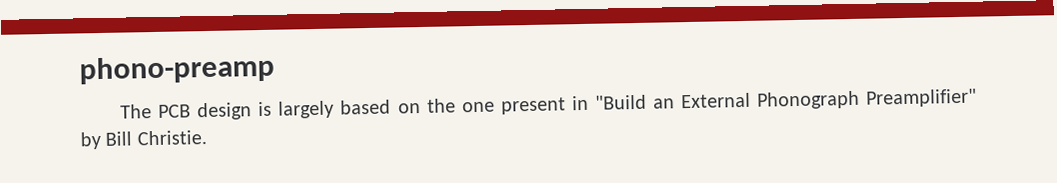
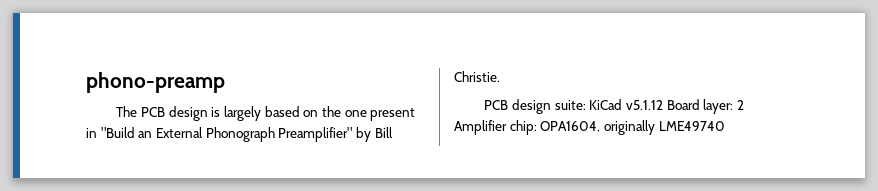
+ PCB design suite: KiCad v5.1.12 Board layer: 2 Amplifier chip: OPA1604, originally LME49740

